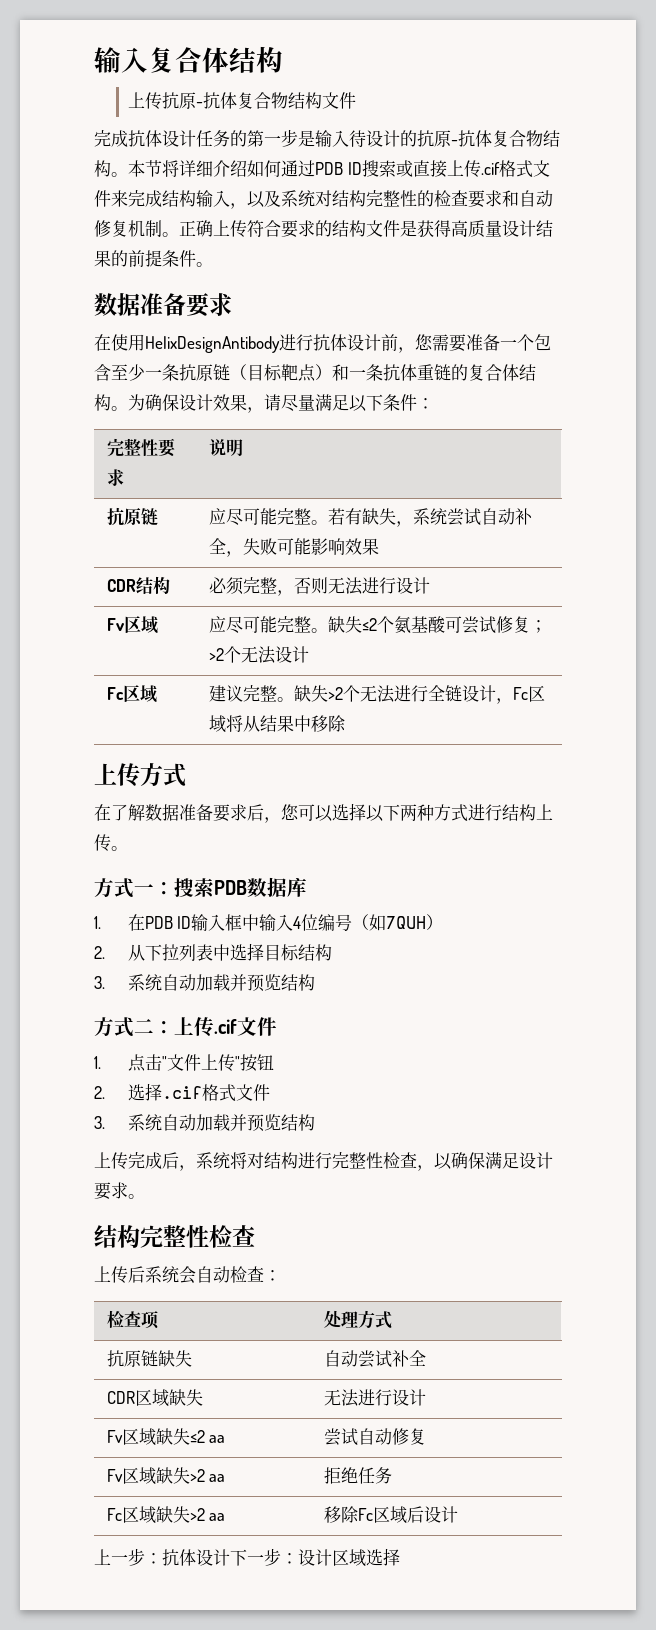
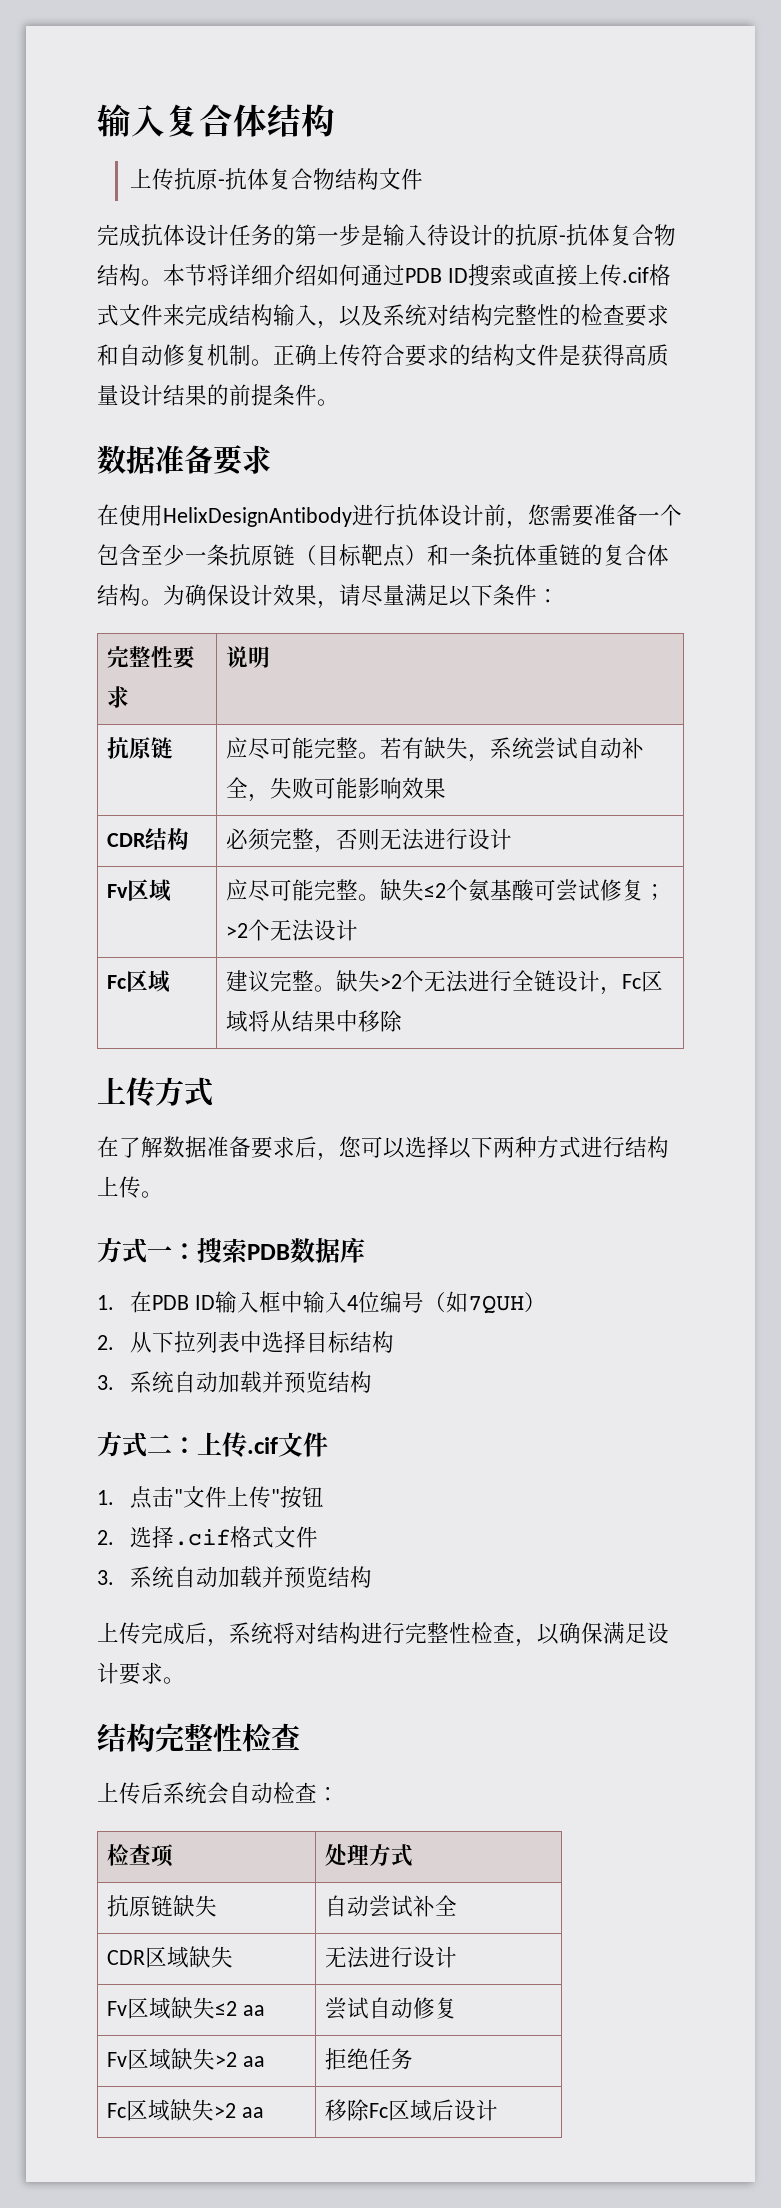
- 上一步：抗体设计下一步：设计区域选择

